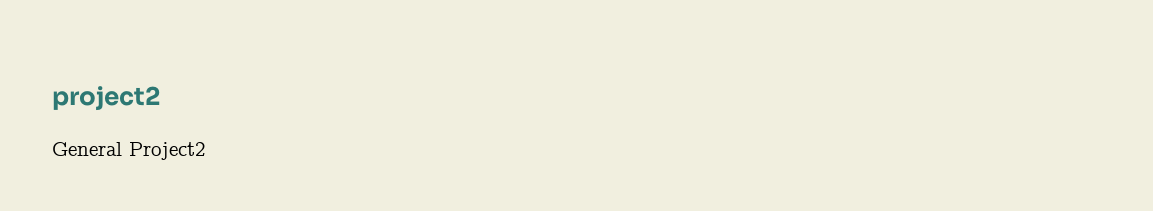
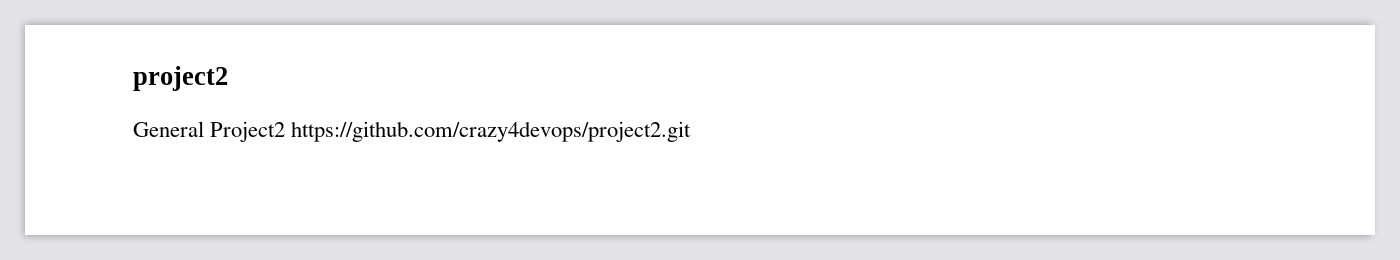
- General Project2
+ General Project2 https://github.com/crazy4devops/project2.git

